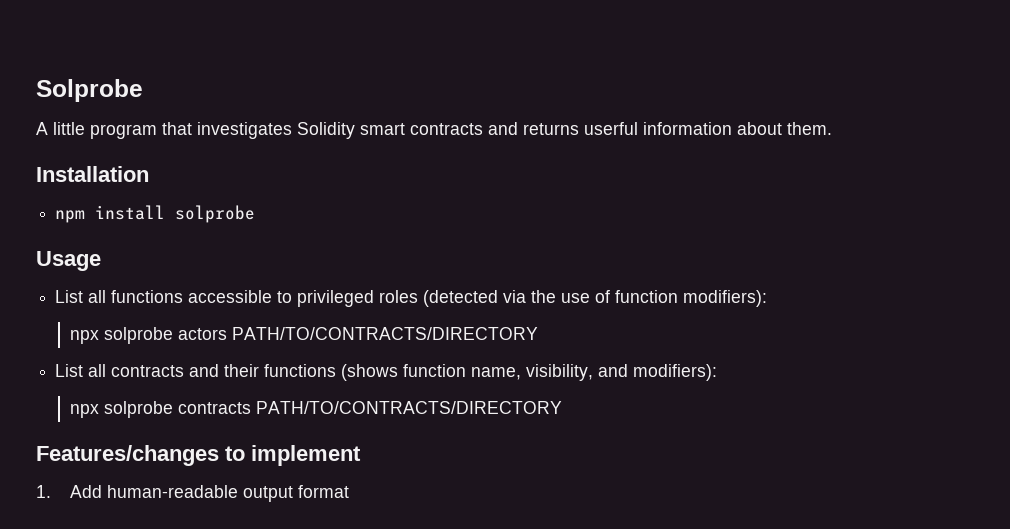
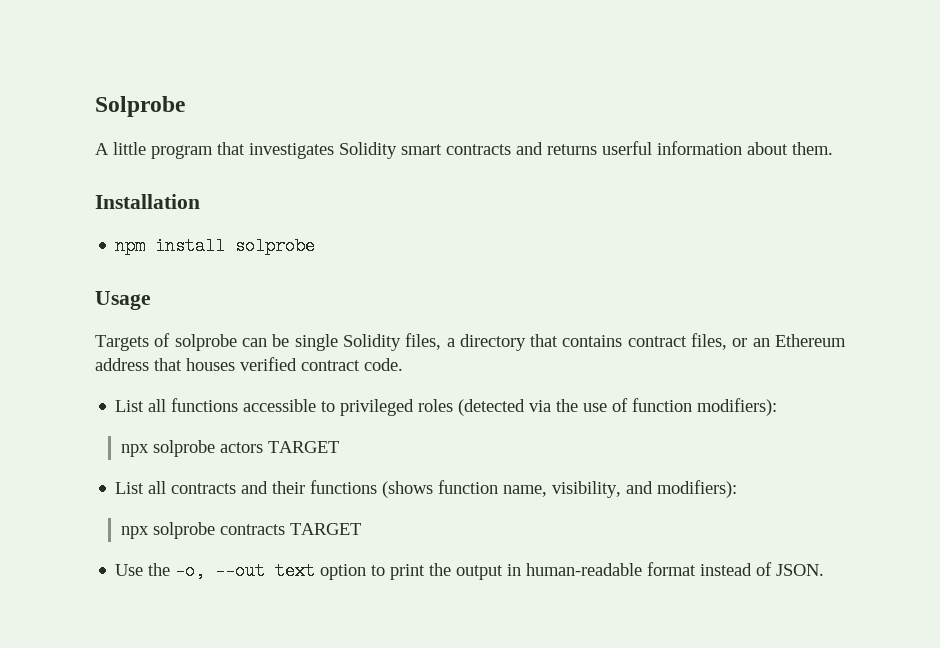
+ Targets of solprobe can be single Solidity files, a directory that contains contract files, or an Ethereum address that houses verified contract code.
- npx solprobe actors PATH/TO/CONTRACTS/DIRECTORY
+ npx solprobe actors TARGET
- npx solprobe contracts PATH/TO/CONTRACTS/DIRECTORY
- Features/changes to implement
- 1. Add human-readable output format
+ npx solprobe contracts TARGET
+ Use the -o, --out text option to print the output in human-readable format instead of JSON.

